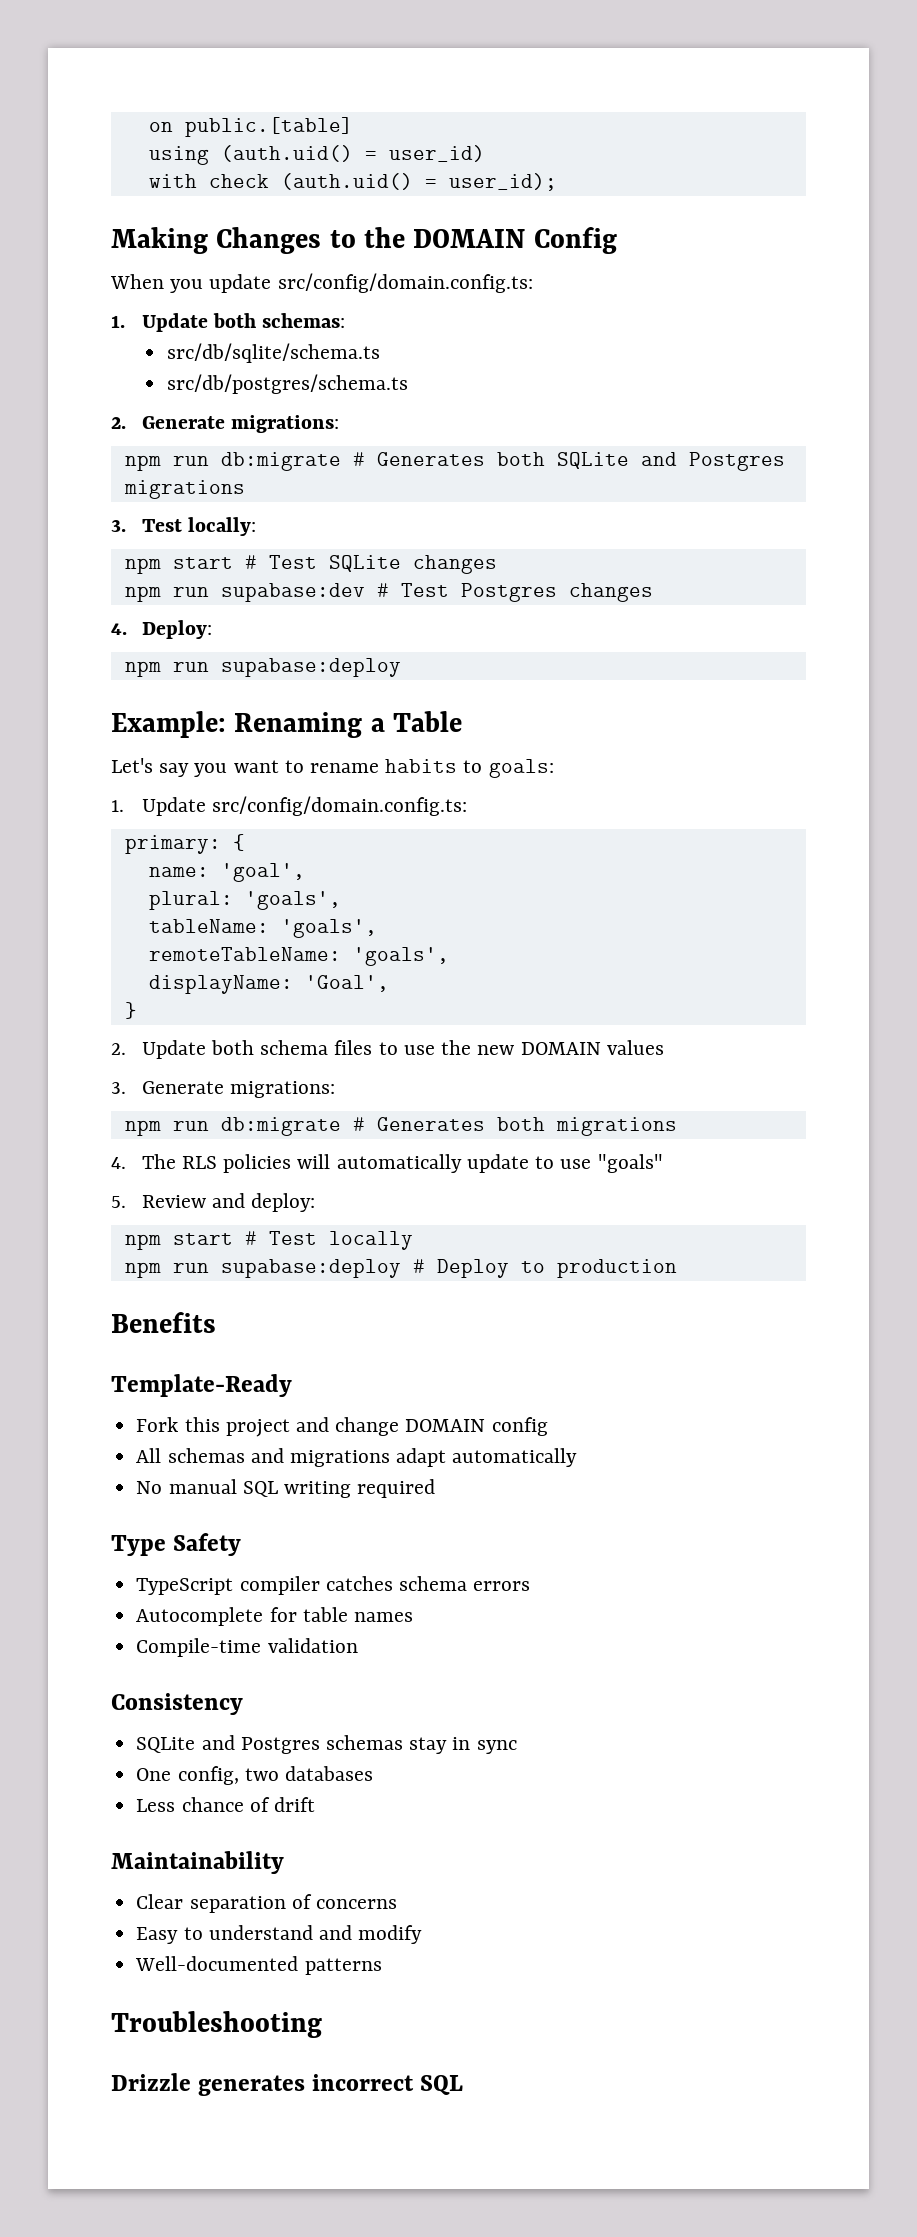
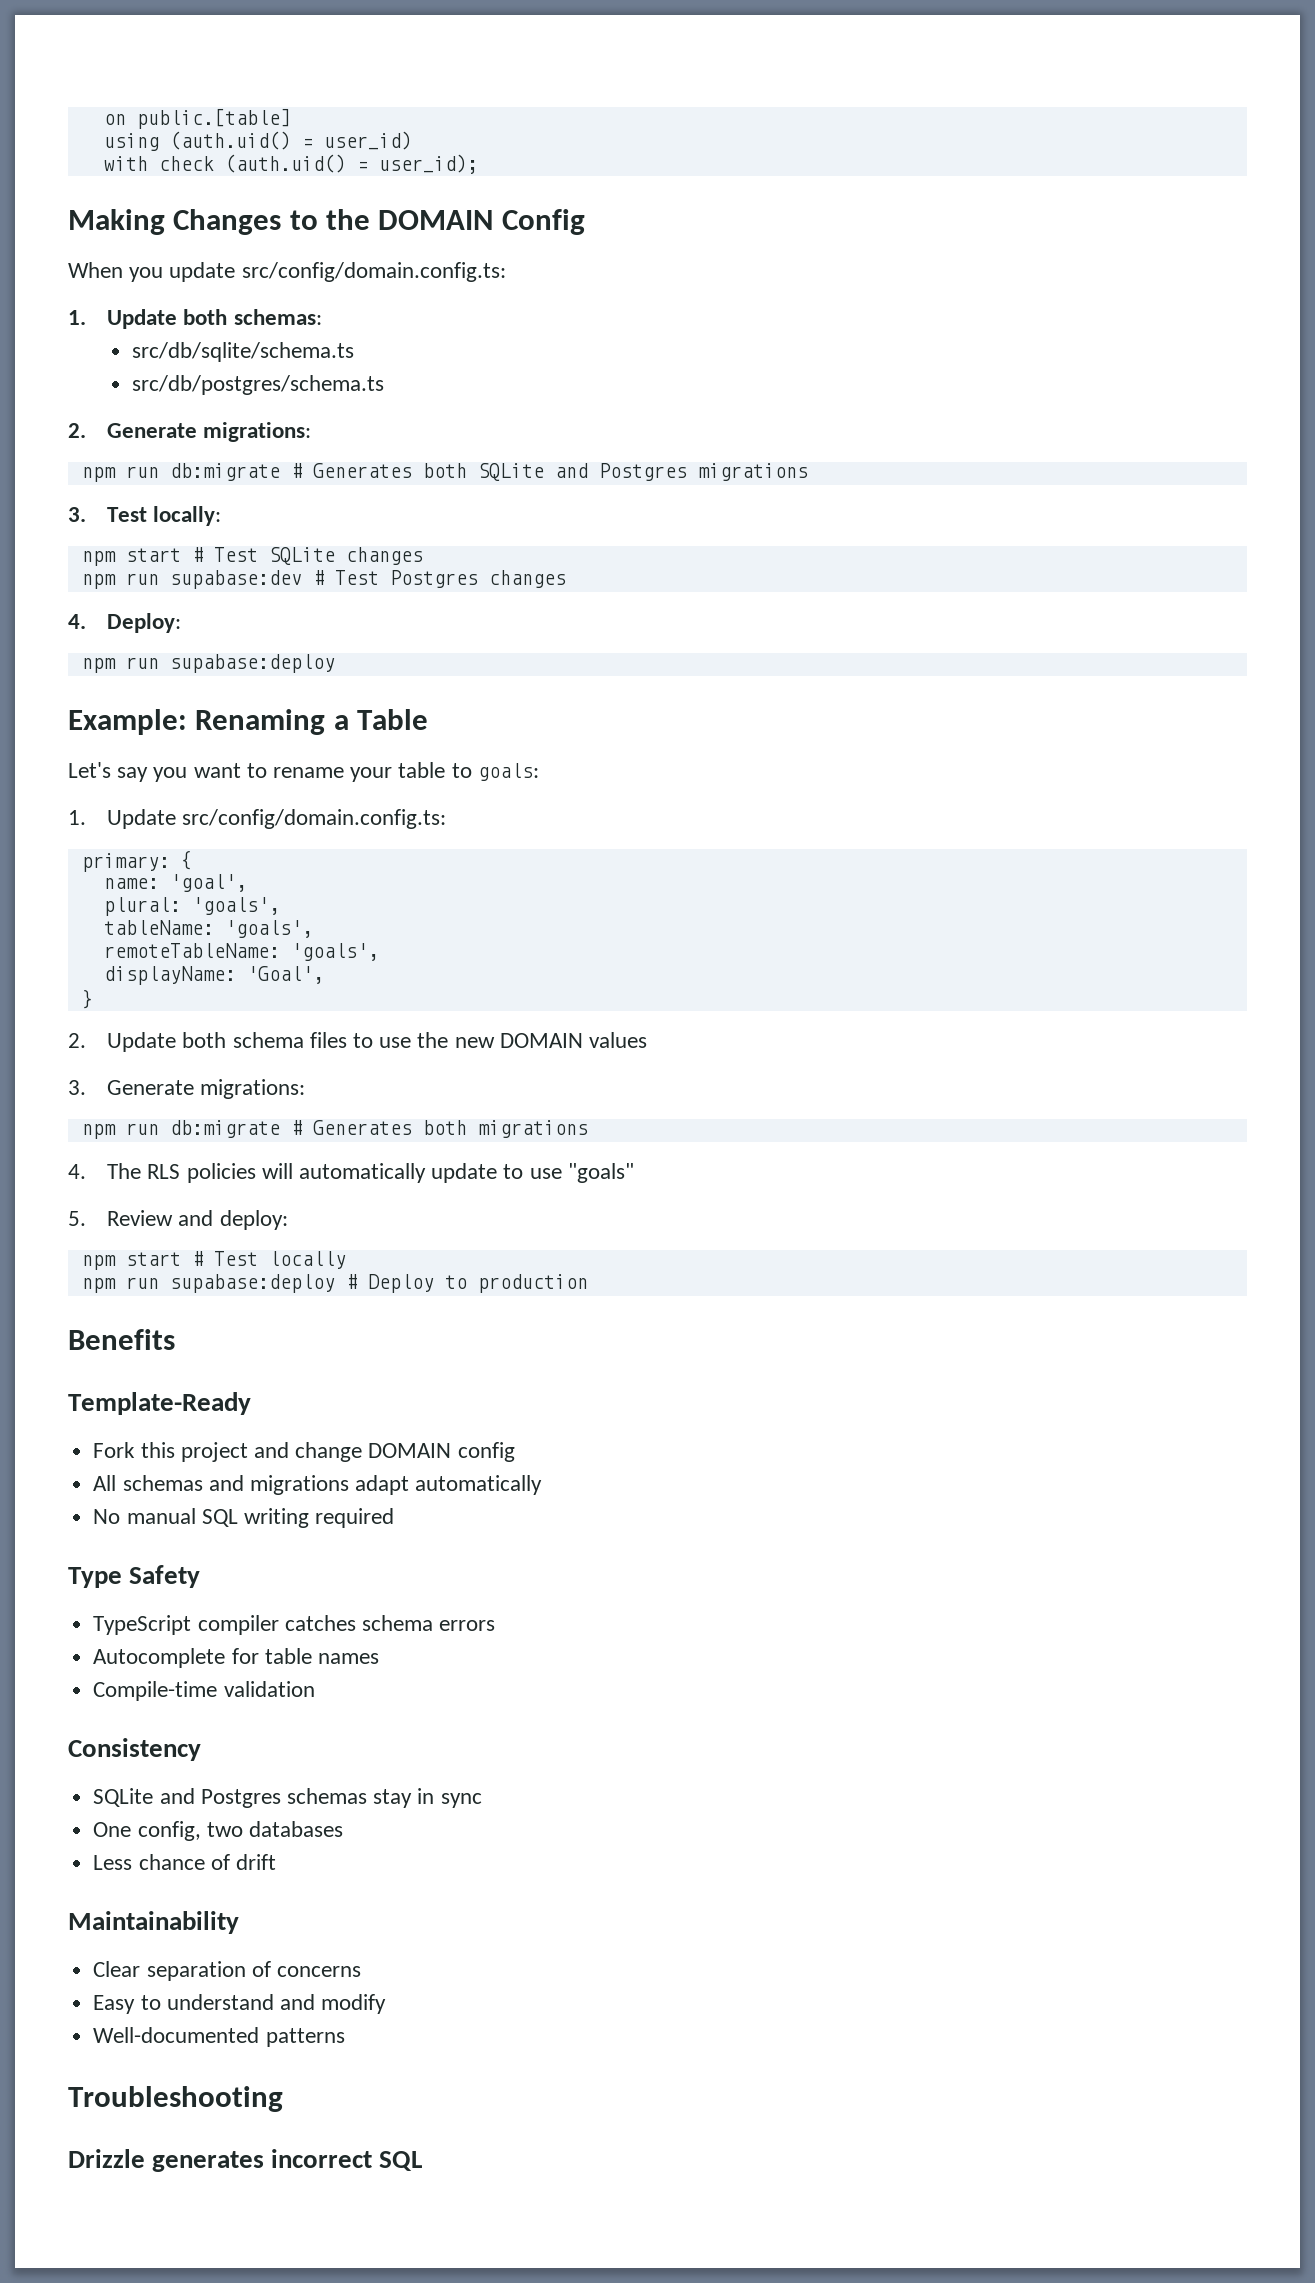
- Let's say you want to rename habits to goals:
+ Let's say you want to rename your table to goals:

